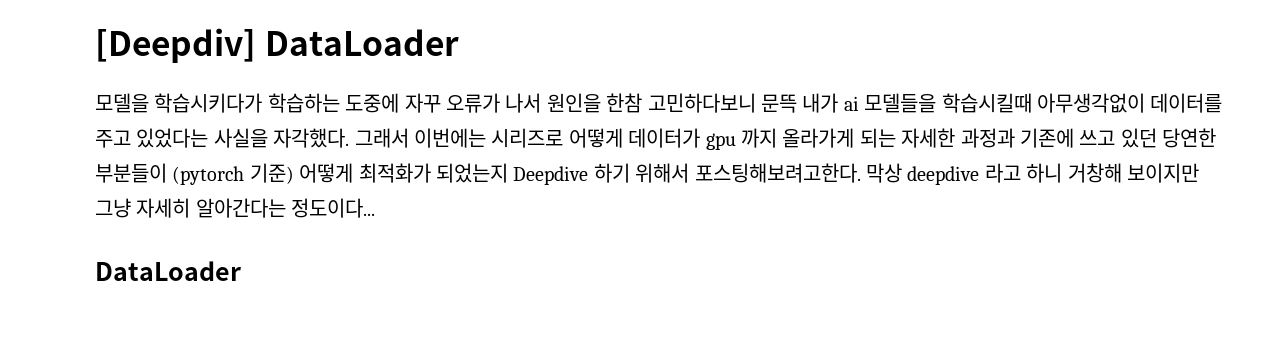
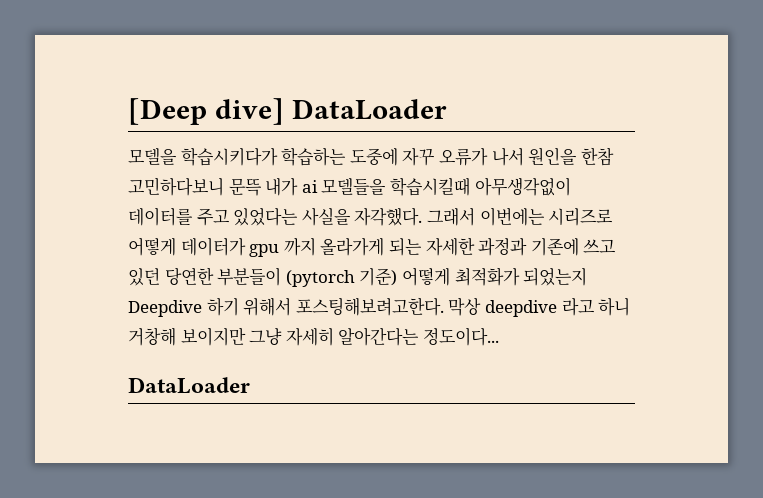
- [Deepdiv] DataLoader
+ [Deep dive] DataLoader

